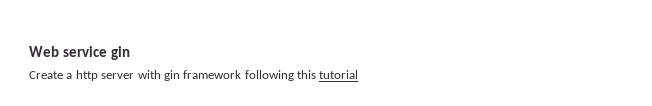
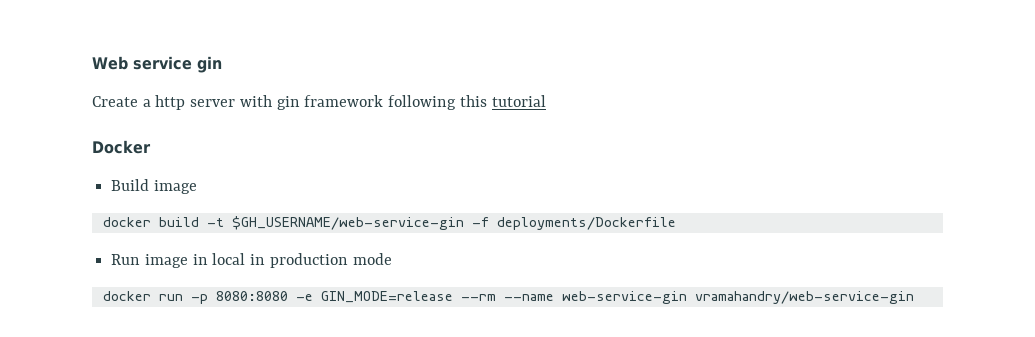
+ Docker
+ Build image
+ docker build -t $GH_USERNAME/web-service-gin -f deployments/Dockerfile
+ Run image in local in production mode
+ docker run -p 8080:8080 -e GIN_MODE=release --rm --name web-service-gin vramahandry/web-service-gin

